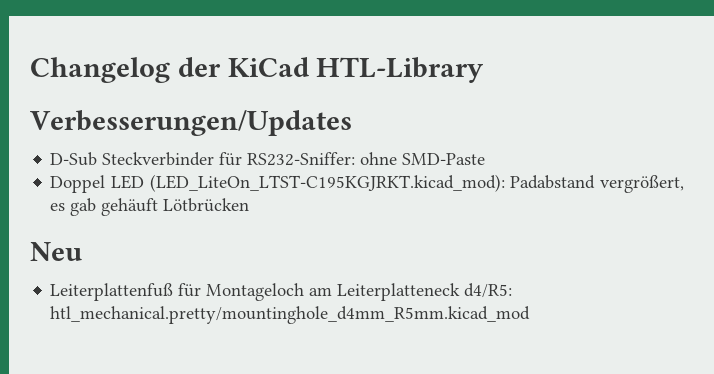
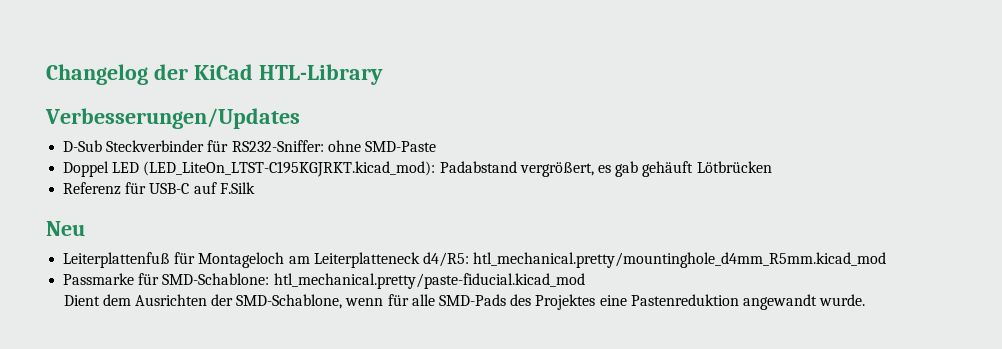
+ Referenz für USB-C auf F.Silk
+ Passmarke für SMD-Schablone: htl_mechanical.pretty/paste-fiducial.kicad_mod
+ Dient dem Ausrichten der SMD-Schablone, wenn für alle SMD-Pads des Projektes eine Pastenreduktion angewandt wurde.

